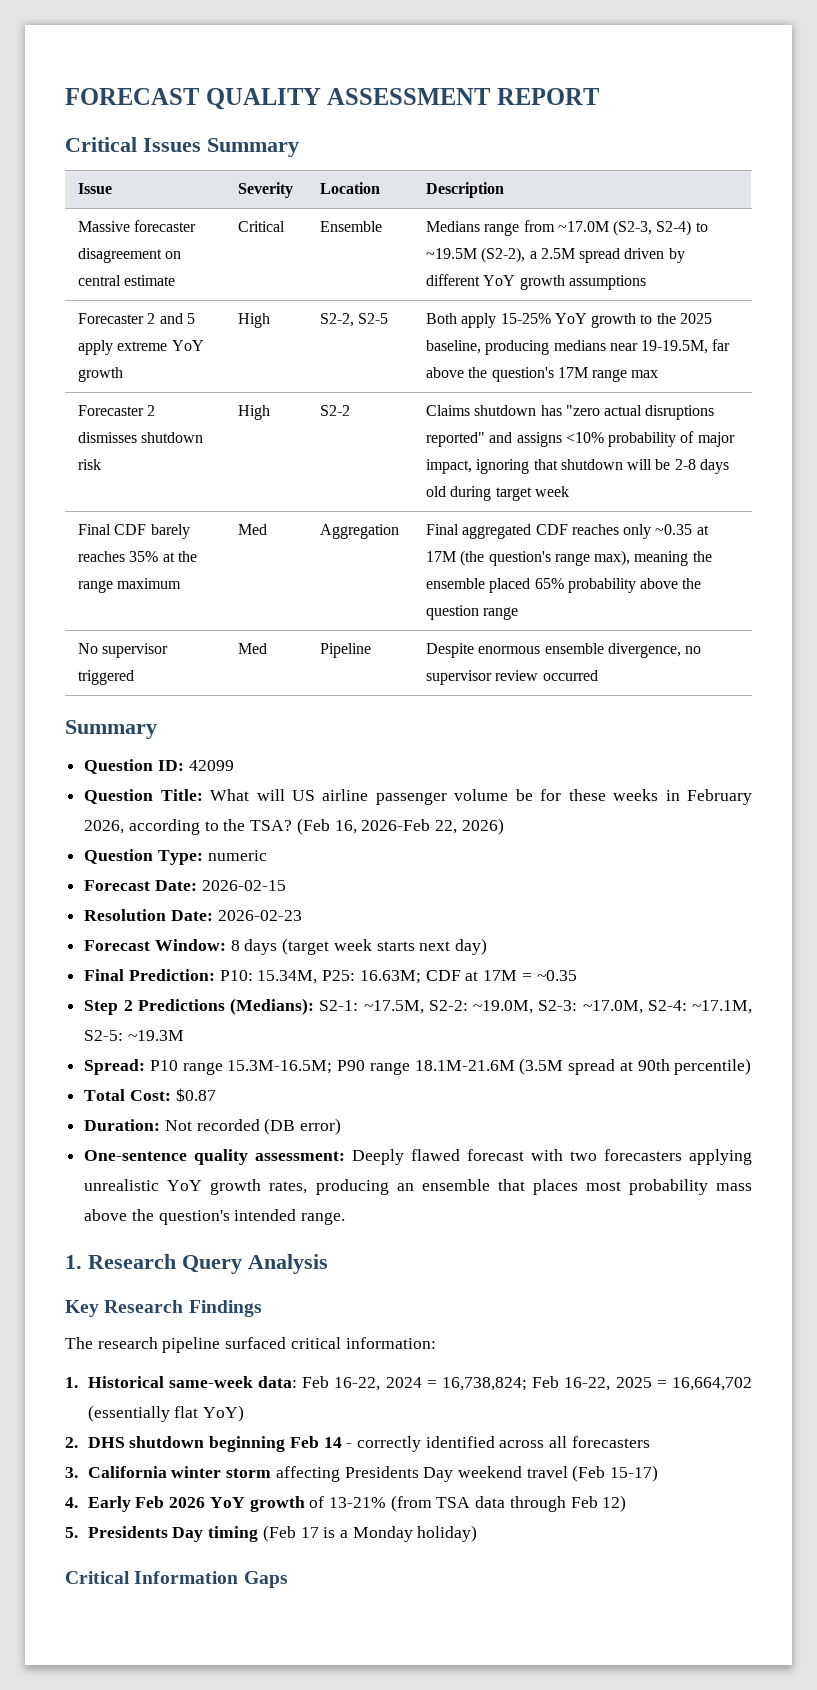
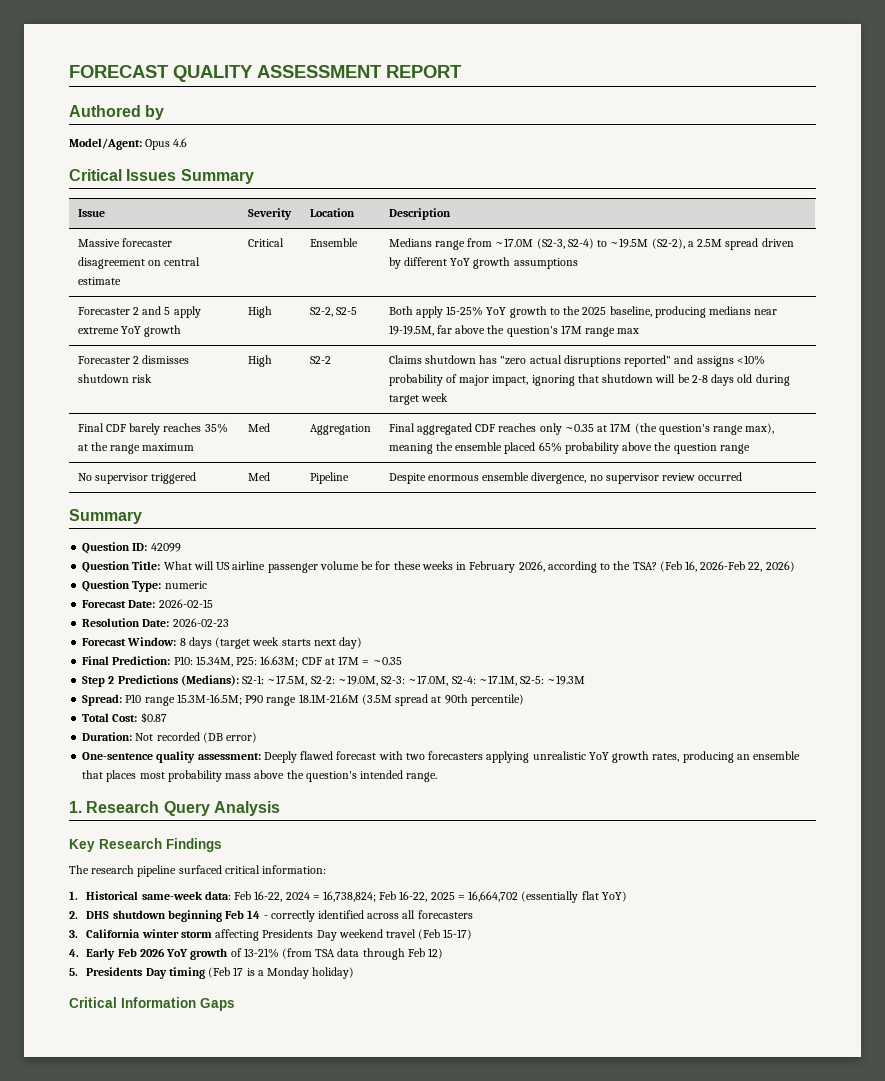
+ Authored by
+ Model/Agent: Opus 4.6

